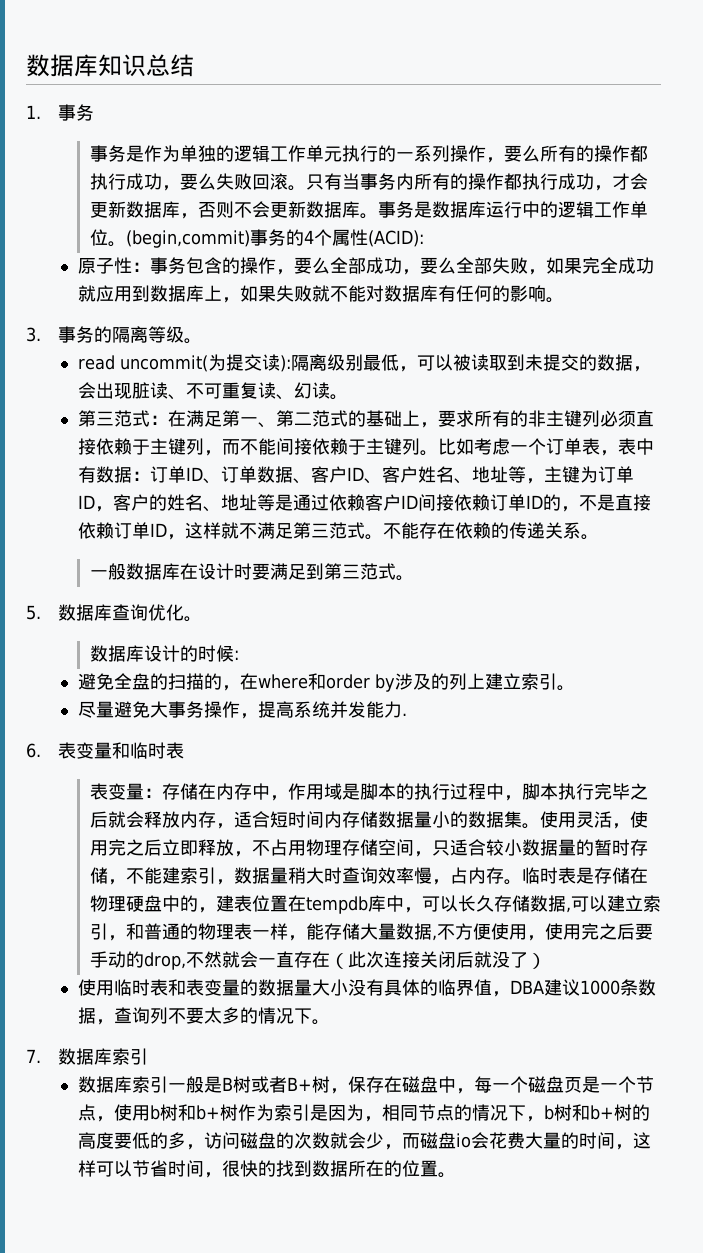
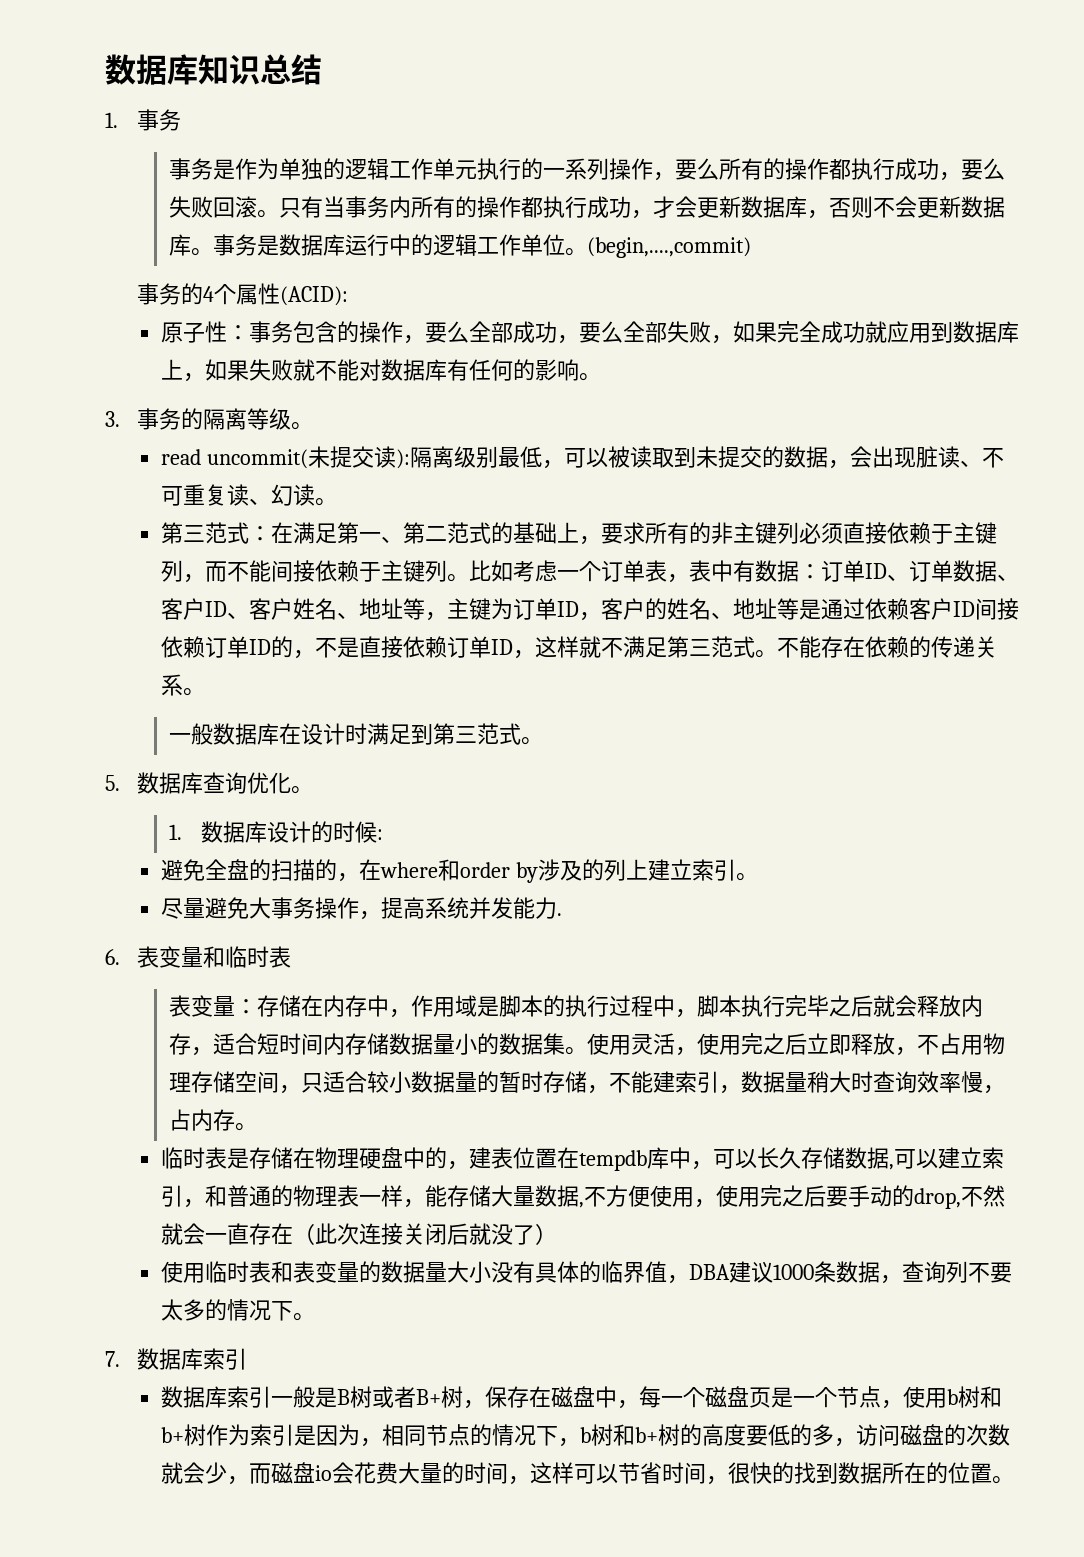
- (begin,commit)事务的4个属性(ACID):
+ (begin,....,commit)
+ 事务的4个属性(ACID):
- read uncommit(为提交读):隔离级别最低，可以被读取到未提交的数据，会出现脏读、不可重复读、幻读。
+ read uncommit(未提交读):隔离级别最低，可以被读取到未提交的数据，会出现脏读、不可重复读、幻读。
- 一般数据库在设计时要满足到第三范式。
+ 一般数据库在设计时满足到第三范式。
- 数据库设计的时候:
+ 1.数据库设计的时候:
- 使用灵活，使用完之后立即释放，不占用物理存储空间，只适合较小数据量的暂时存储，不能建索引，数据量稍大时查询效率慢，占内存。临时表是存储在物理硬盘中的，建表位置在tempdb库中，可以长久存储数据,可以建立索引，和普通的物理表一样，能存储大量数据,不方便使用，使用完之后要手动的drop,不然就会一直存在（此次连接关闭后就没了）
+ 使用灵活，使用完之后立即释放，不占用物理存储空间，只适合较小数据量的暂时存储，不能建索引，数据量稍大时查询效率慢，占内存。
+ 临时表是存储在物理硬盘中的，建表位置在tempdb库中，可以长久存储数据,可以建立索引，和普通的物理表一样，能存储大量数据,不方便使用，使用完之后要手动的drop,不然就会一直存在（此次连接关闭后就没了）

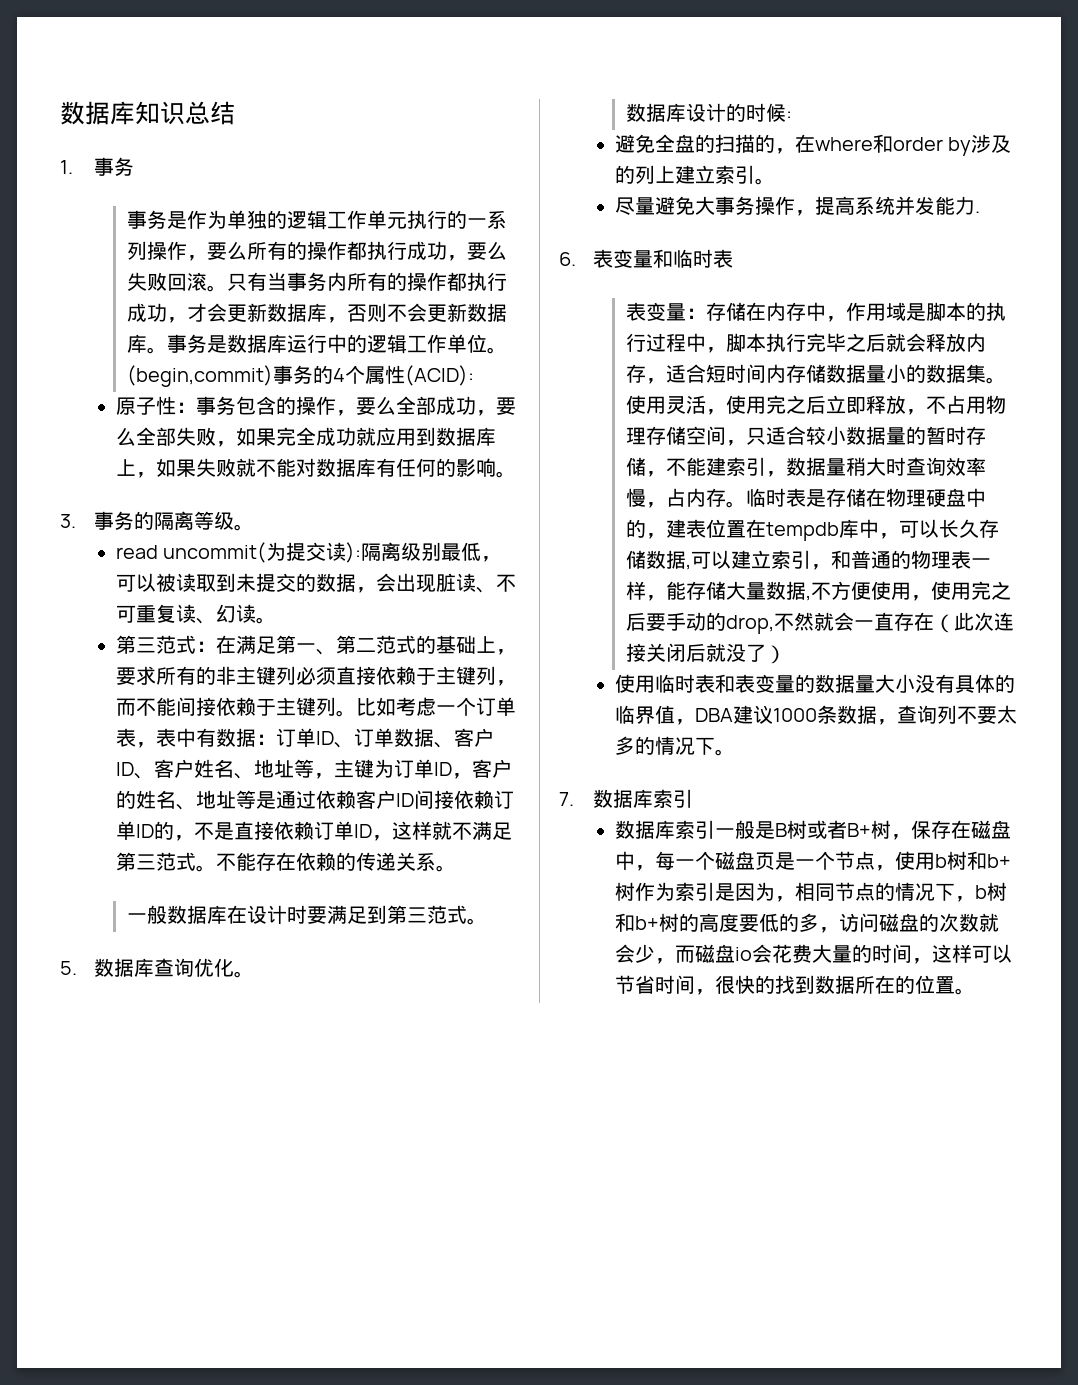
- (begin,....,commit)
- 事务的4个属性(ACID):
+ (begin,commit)事务的4个属性(ACID):
- read uncommit(未提交读):隔离级别最低，可以被读取到未提交的数据，会出现脏读、不可重复读、幻读。
+ read uncommit(为提交读):隔离级别最低，可以被读取到未提交的数据，会出现脏读、不可重复读、幻读。
- 一般数据库在设计时满足到第三范式。
+ 一般数据库在设计时要满足到第三范式。
- 1.数据库设计的时候:
+ 数据库设计的时候:
- 使用灵活，使用完之后立即释放，不占用物理存储空间，只适合较小数据量的暂时存储，不能建索引，数据量稍大时查询效率慢，占内存。
- 临时表是存储在物理硬盘中的，建表位置在tempdb库中，可以长久存储数据,可以建立索引，和普通的物理表一样，能存储大量数据,不方便使用，使用完之后要手动的drop,不然就会一直存在（此次连接关闭后就没了）
+ 使用灵活，使用完之后立即释放，不占用物理存储空间，只适合较小数据量的暂时存储，不能建索引，数据量稍大时查询效率慢，占内存。临时表是存储在物理硬盘中的，建表位置在tempdb库中，可以长久存储数据,可以建立索引，和普通的物理表一样，能存储大量数据,不方便使用，使用完之后要手动的drop,不然就会一直存在（此次连接关闭后就没了）

